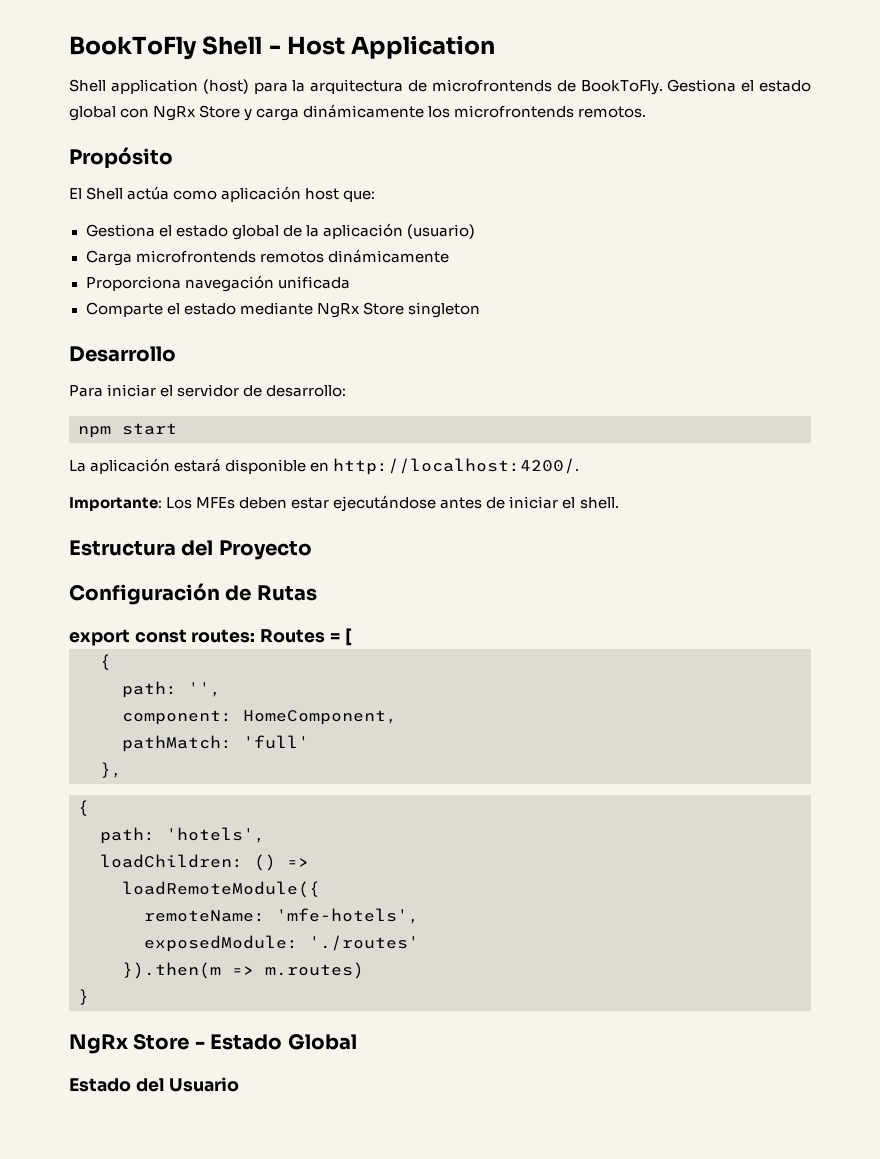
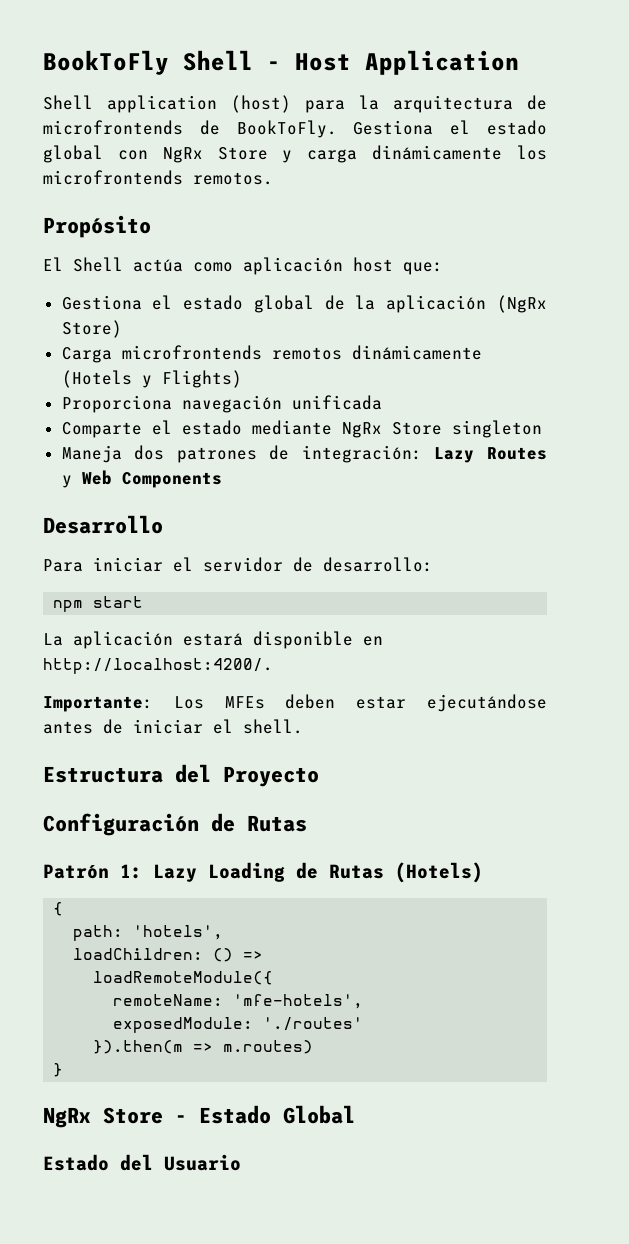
- Gestiona el estado global de la aplicación (usuario)
+ Gestiona el estado global de la aplicación (NgRx Store)
- Carga microfrontends remotos dinámicamente
+ Carga microfrontends remotos dinámicamente (Hotels y Flights)
+ Maneja dos patrones de integración: Lazy Routes y Web Components
- export const routes: Routes = [
- {
- path: '',
- component: HomeComponent,
- pathMatch: 'full'
- },
+ Patrón 1: Lazy Loading de Rutas (Hotels)

